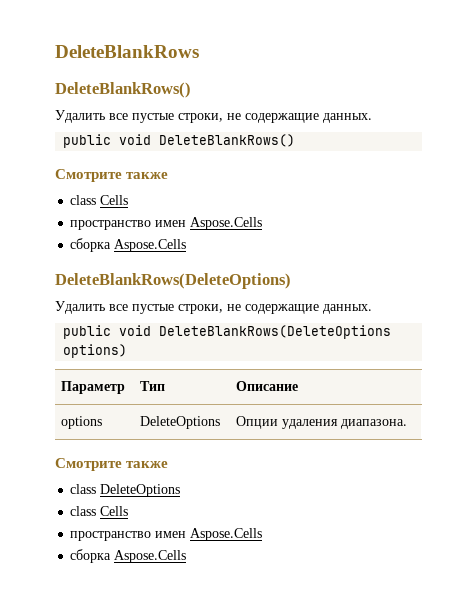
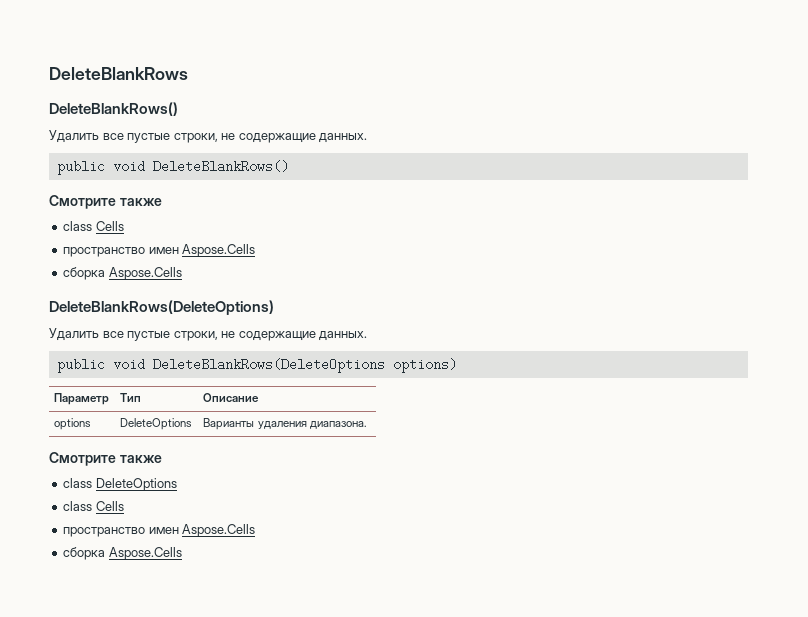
- options | DeleteOptions | Опции удаления диапазона.
+ options | DeleteOptions | Варианты удаления диапазона.

